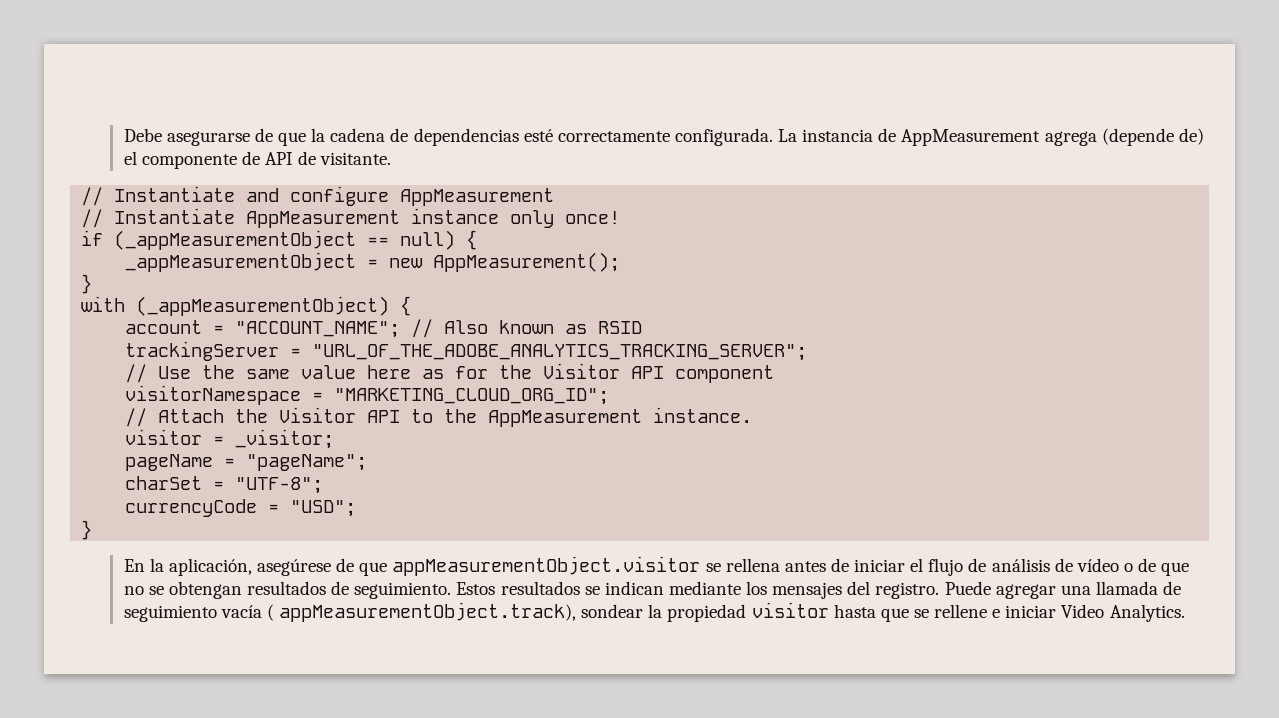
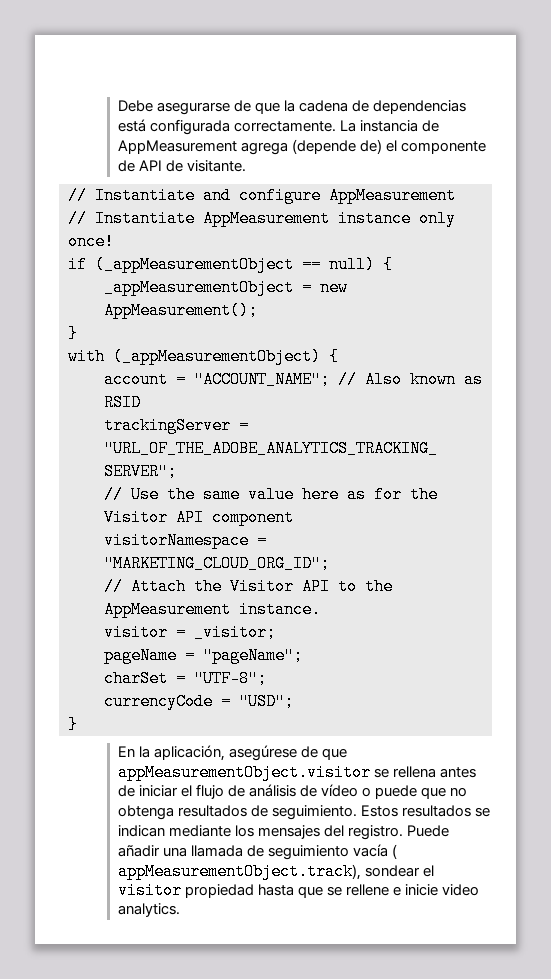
- Debe asegurarse de que la cadena de dependencias esté correctamente configurada.
+ Debe asegurarse de que la cadena de dependencias está configurada correctamente.
- En la aplicación, asegúrese de que appMeasurementObject.visitor se rellena antes de iniciar el flujo de análisis de vídeo o de que no se obtengan resultados de seguimiento.
+ En la aplicación, asegúrese de que appMeasurementObject.visitor se rellena antes de iniciar el flujo de análisis de vídeo o puede que no obtenga resultados de seguimiento.
- Puede agregar una llamada de seguimiento vacía ( appMeasurementObject.track), sondear la propiedad visitor hasta que se rellene e iniciar Video Analytics.
+ Puede añadir una llamada de seguimiento vacía ( appMeasurementObject.track), sondear el visitor propiedad hasta que se rellene e inicie video analytics.

